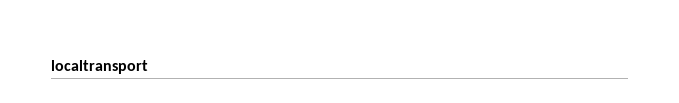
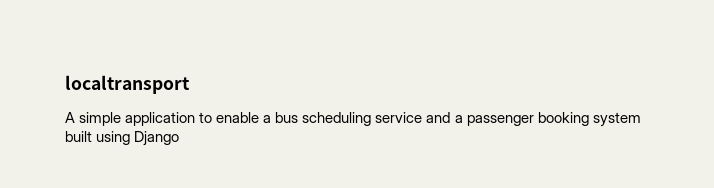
+ A simple application to enable a bus scheduling service and a passenger booking system built using Django

